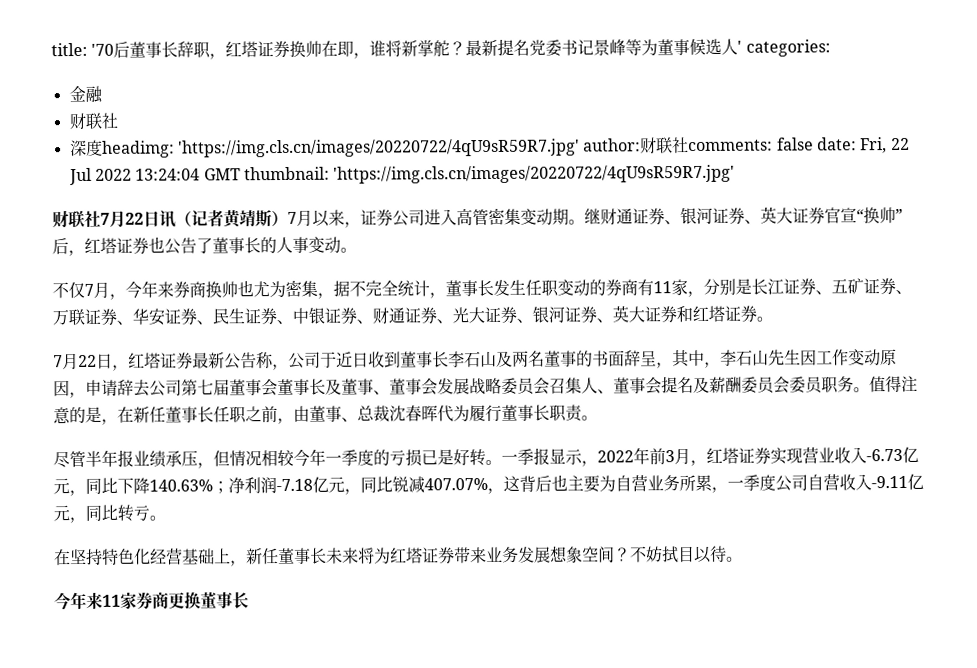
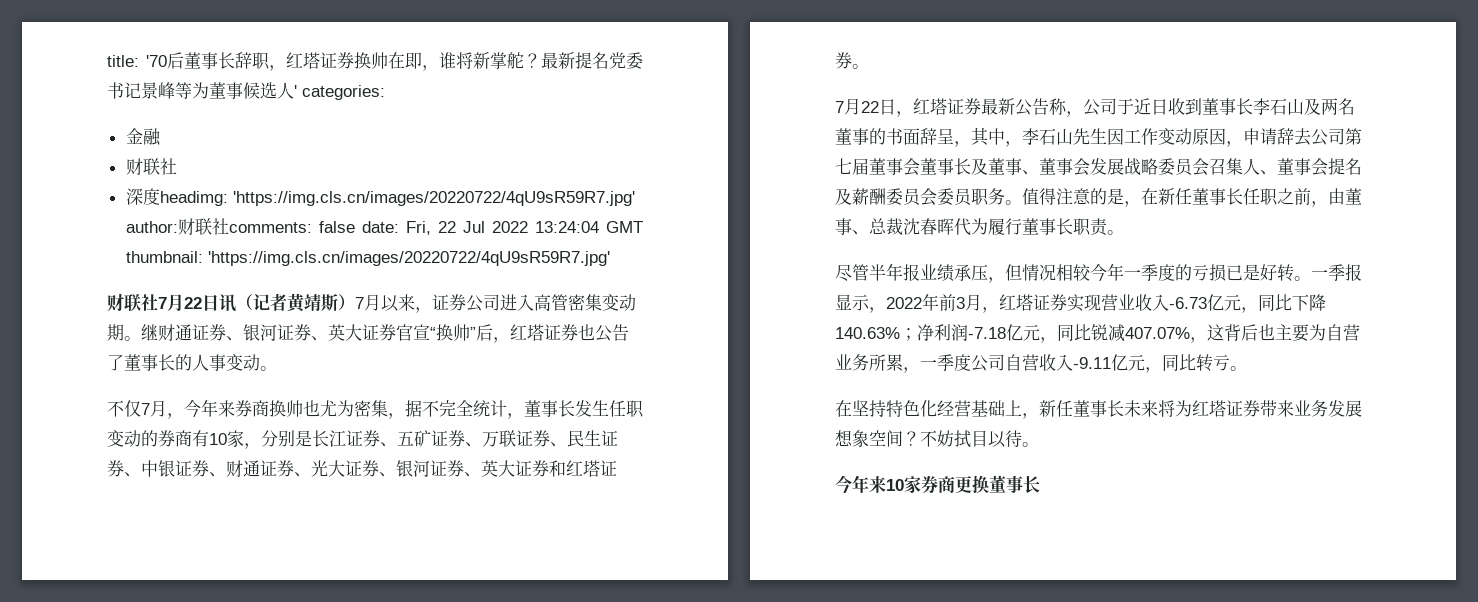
- 不仅7月，今年来券商换帅也尤为密集，据不完全统计，董事长发生任职变动的券商有11家，分别是长江证券、五矿证券、万联证券、华安证券、民生证券、中银证券、财通证券、光大证券、银河证券、英大证券和红塔证券。
+ 不仅7月，今年来券商换帅也尤为密集，据不完全统计，董事长发生任职变动的券商有10家，分别是长江证券、五矿证券、万联证券、民生证券、中银证券、财通证券、光大证券、银河证券、英大证券和红塔证券。
- 今年来11家券商更换董事长
+ 今年来10家券商更换董事长

